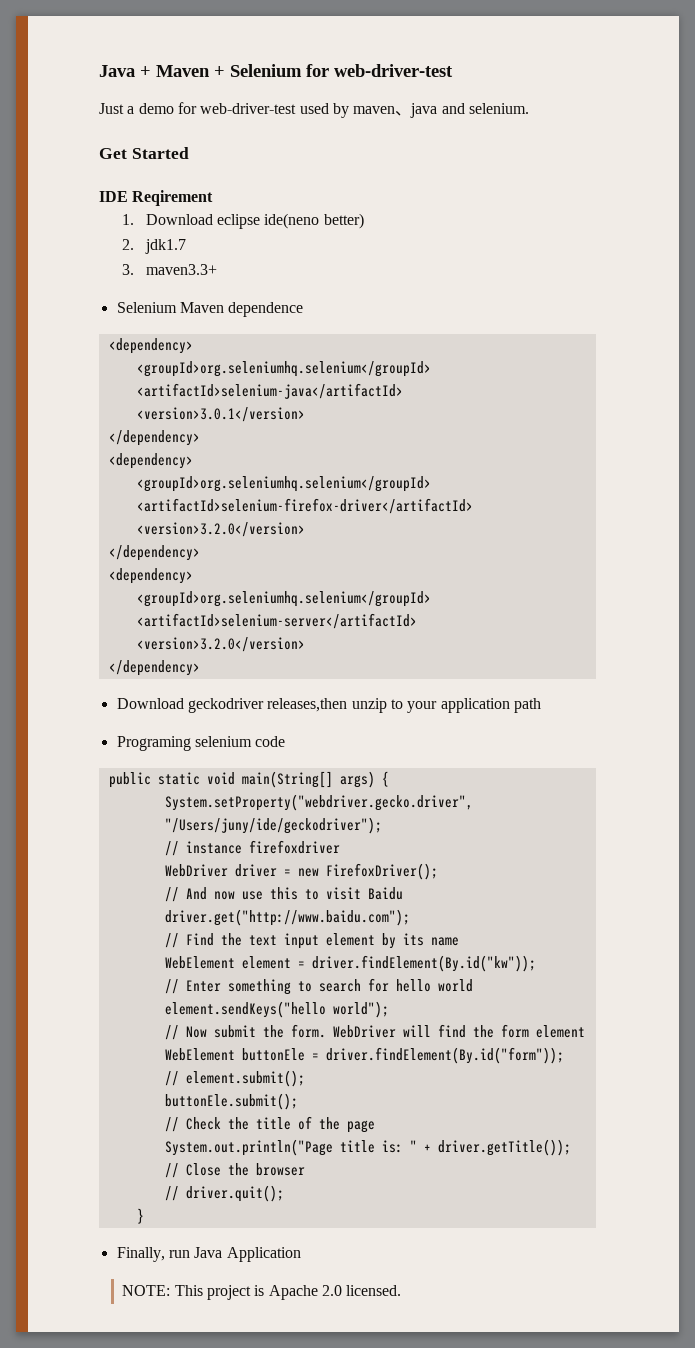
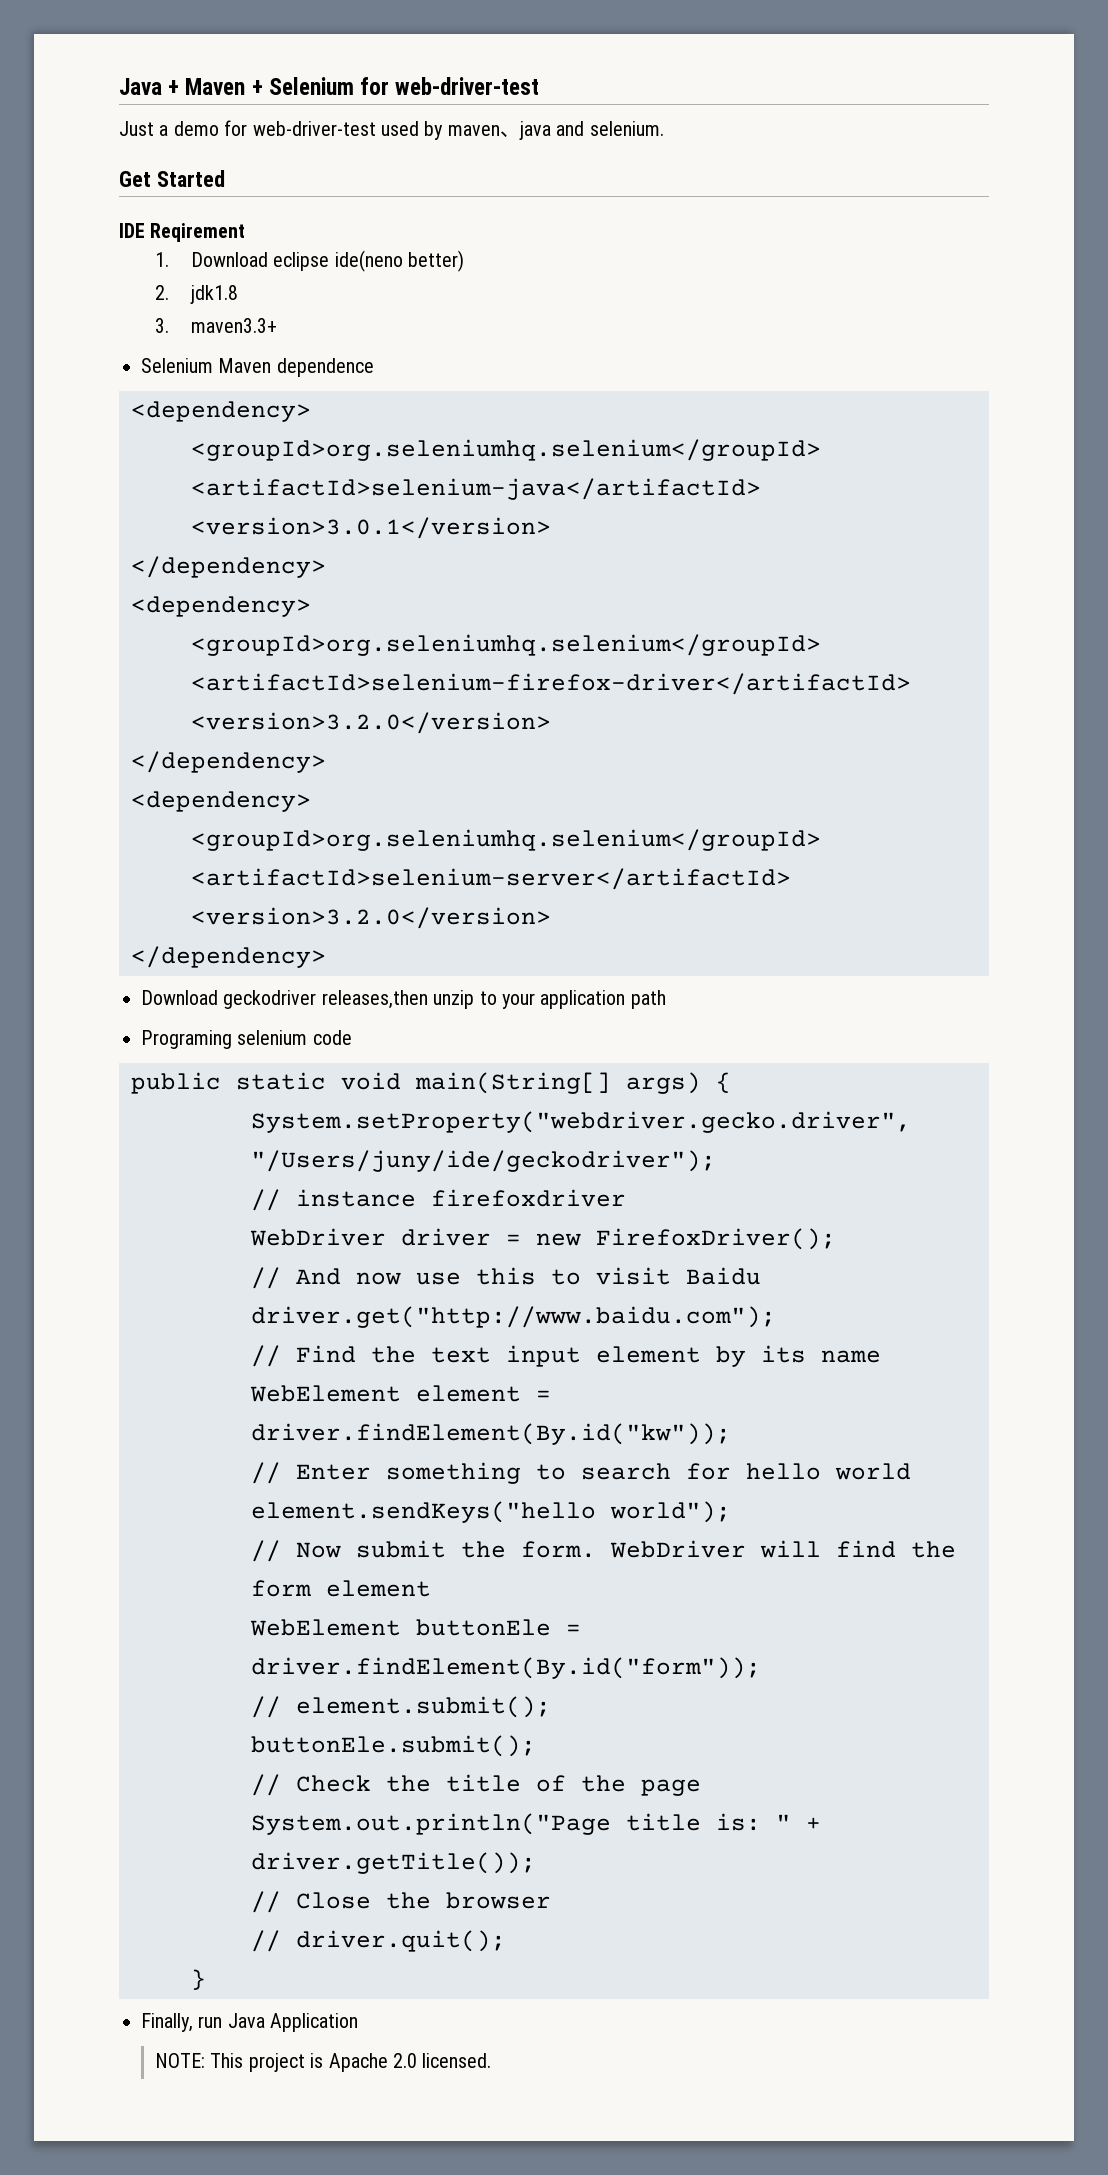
- 2. jdk1.7
+ 2. jdk1.8

